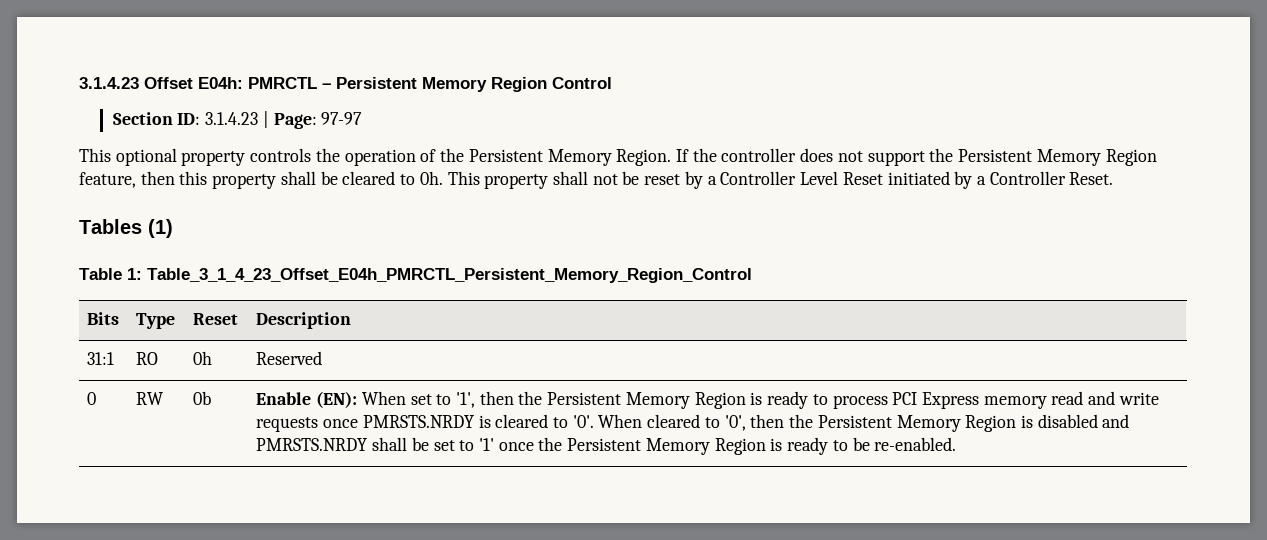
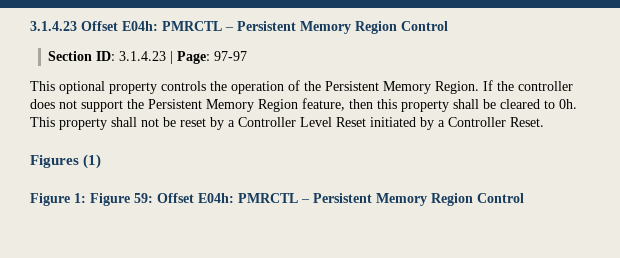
- Tables (1)
+ Figures (1)
- Table 1: Table_3_1_4_23_Offset_E04h_PMRCTL_Persistent_Memory_Region_Control
- Bits | Type | Reset | Description
- 31:1 | RO | 0h | Reserved
- 0 | RW | 0b | Enable (EN): When set to '1', then the Persistent Memory Region is ready to process PCI Express memory read and write requests once PMRSTS.NRDY is cleared to '0'. When cleared to '0', then the Persistent Memory Region is disabled and PMRSTS.NRDY shall be set to '1' once the Persistent Memory Region is ready to be re-enabled.
+ Figure 1: Figure 59: Offset E04h: PMRCTL – Persistent Memory Region Control

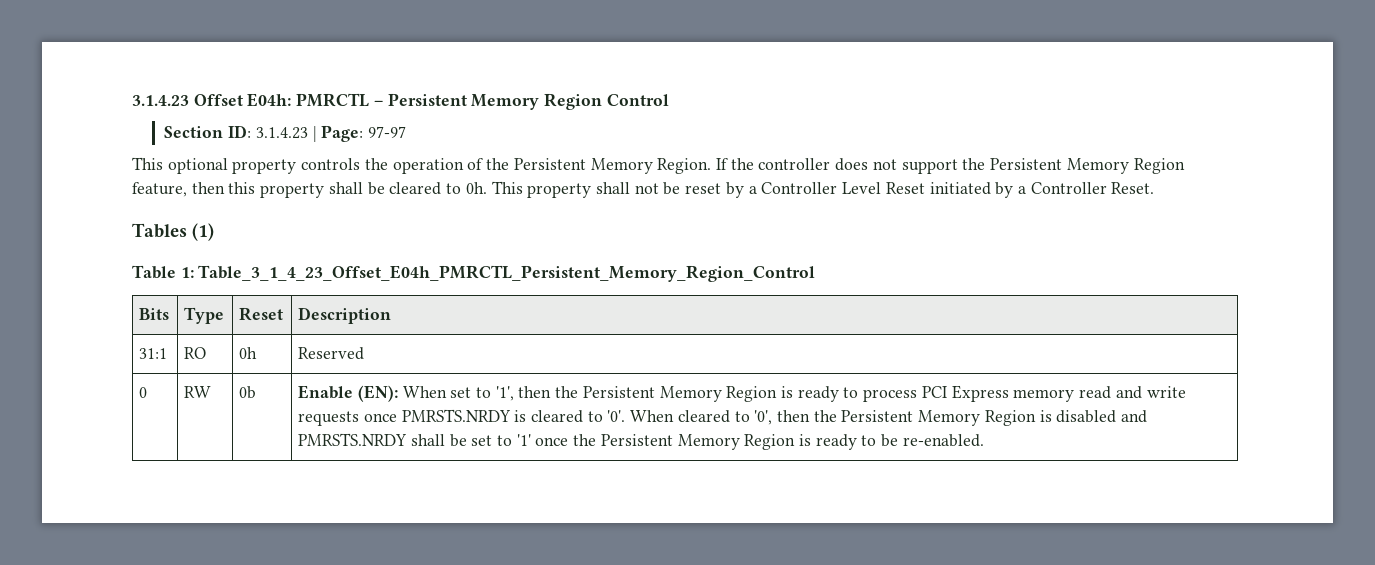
- Figures (1)
+ Tables (1)
- Figure 1: Figure 59: Offset E04h: PMRCTL – Persistent Memory Region Control
+ Table 1: Table_3_1_4_23_Offset_E04h_PMRCTL_Persistent_Memory_Region_Control
+ Bits | Type | Reset | Description
+ 31:1 | RO | 0h | Reserved
+ 0 | RW | 0b | Enable (EN): When set to '1', then the Persistent Memory Region is ready to process PCI Express memory read and write requests once PMRSTS.NRDY is cleared to '0'. When cleared to '0', then the Persistent Memory Region is disabled and PMRSTS.NRDY shall be set to '1' once the Persistent Memory Region is ready to be re-enabled.

